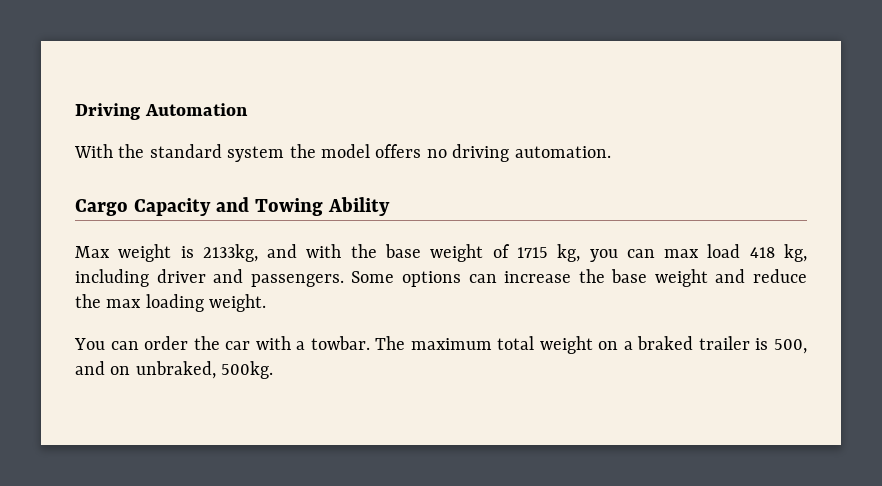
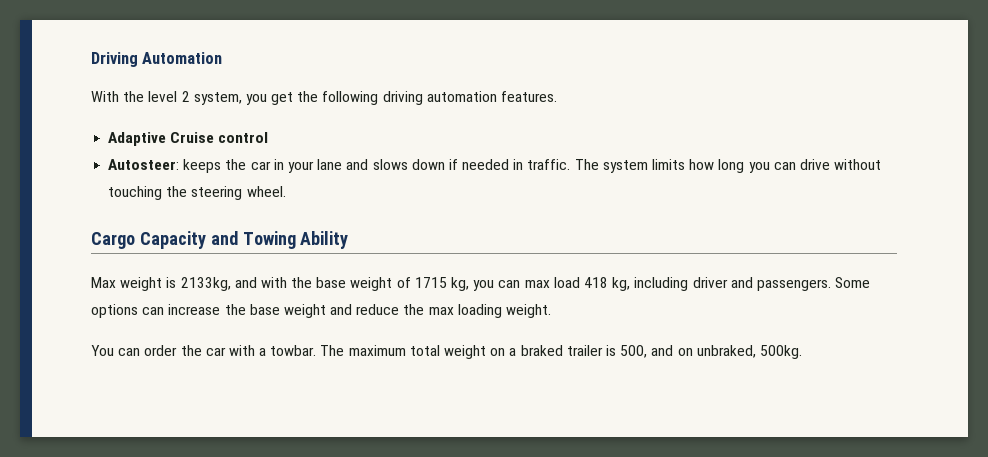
- With the standard system the model offers no driving automation.
+ With the level 2 system, you get the following driving automation features.
+ Adaptive Cruise control
+ Autosteer: keeps the car in your lane and slows down if needed in traffic. The system limits how long you can drive without touching the steering wheel.

